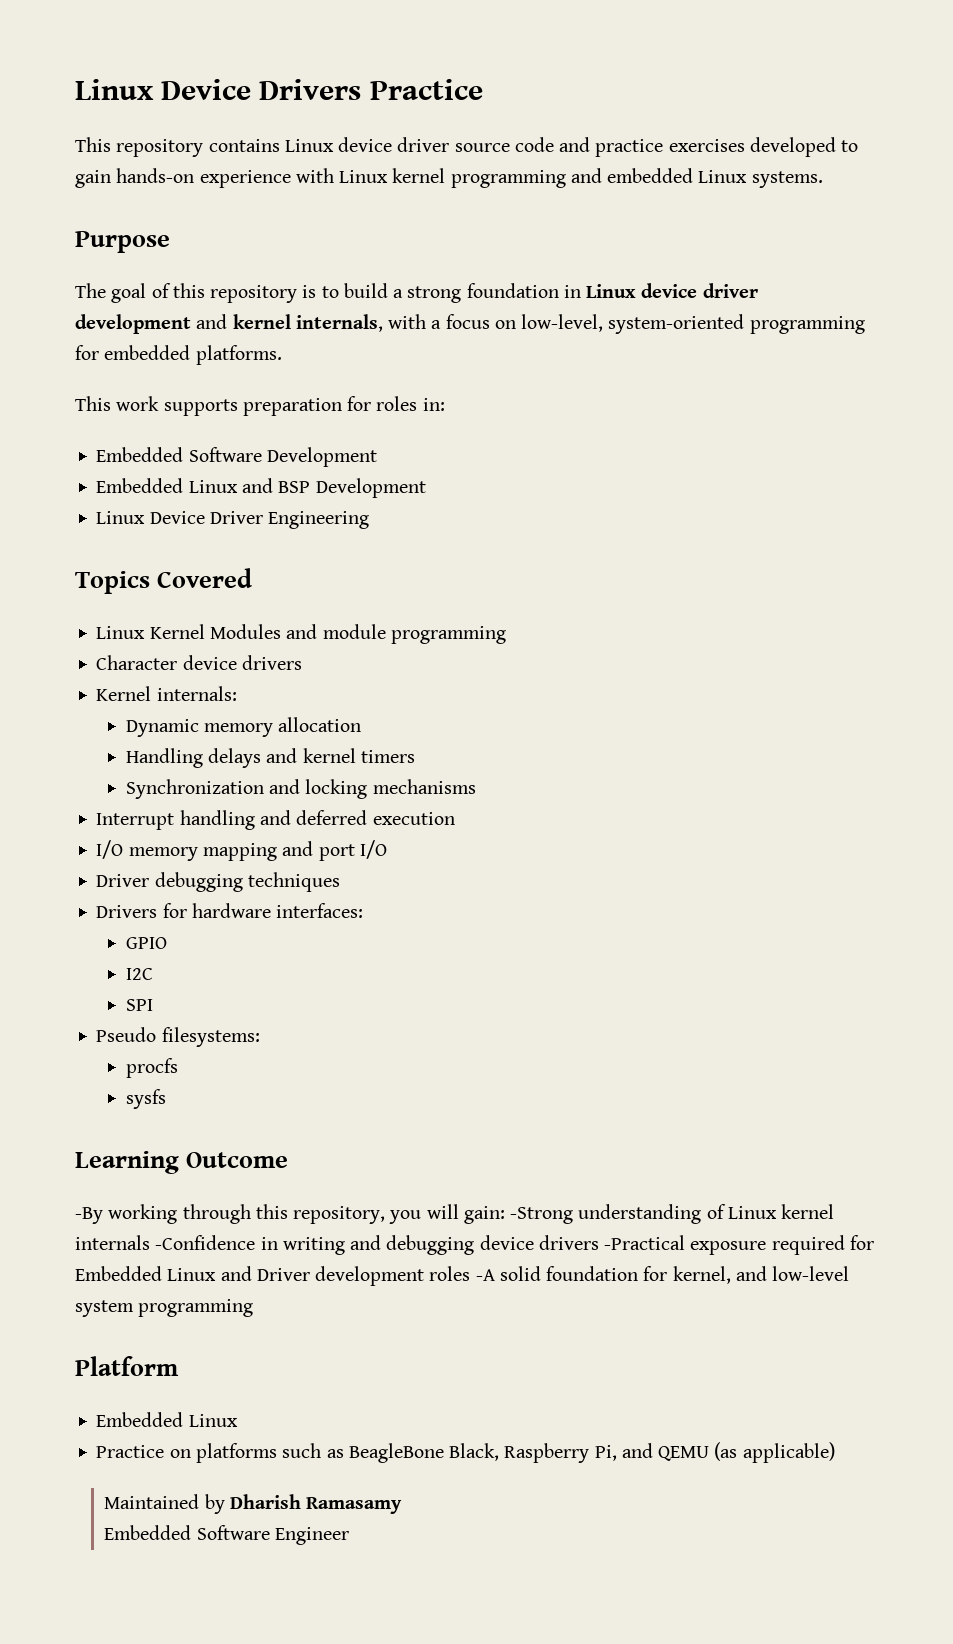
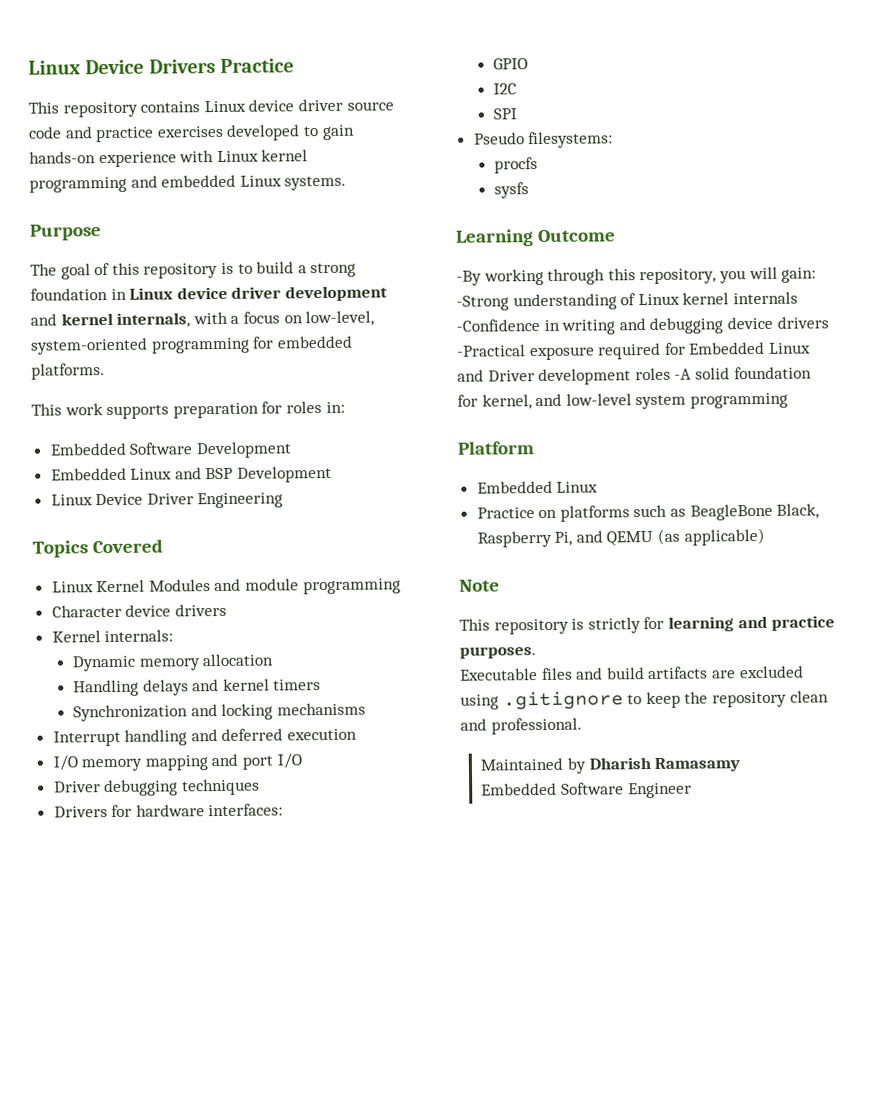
+ Note
+ This repository is strictly for learning and practice purposes.
+ Executable files and build artifacts are excluded using .gitignore to keep the repository clean and professional.

